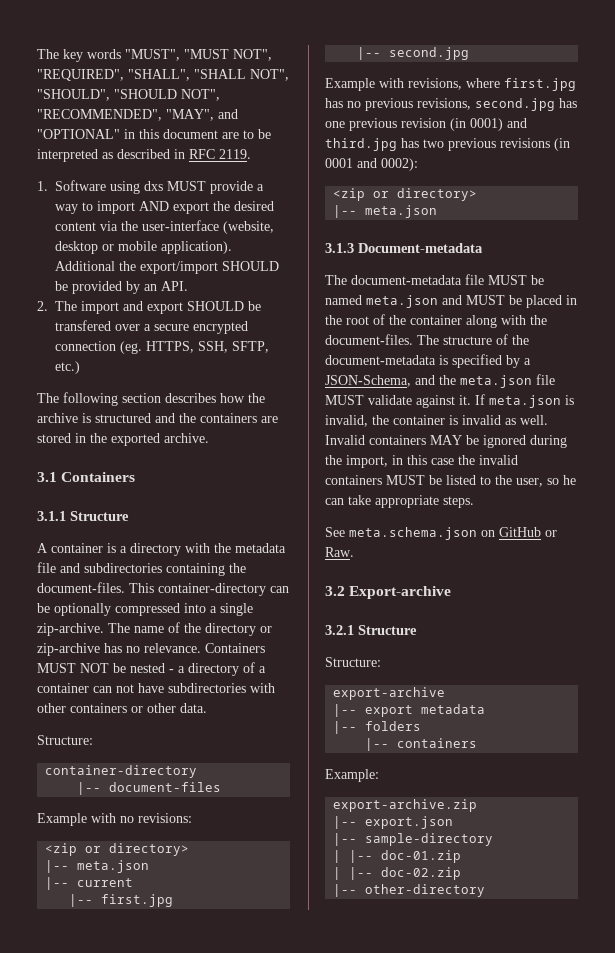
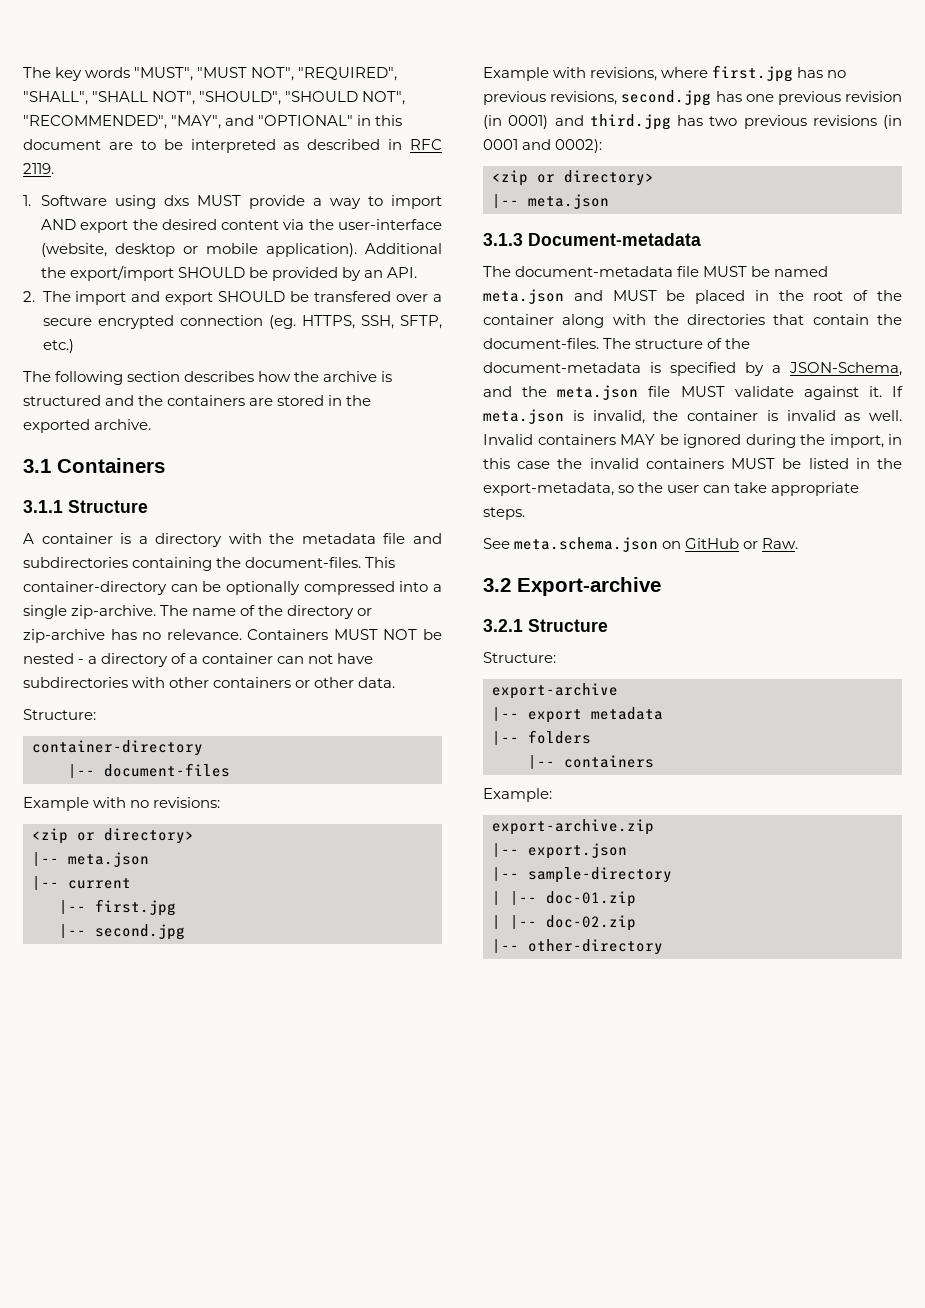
- The document-metadata file MUST be named meta.json and MUST be placed in the root of the container along with the document-files.
+ The document-metadata file MUST be named meta.json and MUST be placed in the root of the container along with the directories that contain the document-files.
- Invalid containers MAY be ignored during the import, in this case the invalid containers MUST be listed to the user, so he can take appropriate steps.
+ Invalid containers MAY be ignored during the import, in this case the invalid containers MUST be listed in the export-metadata, so the user can take appropriate steps.

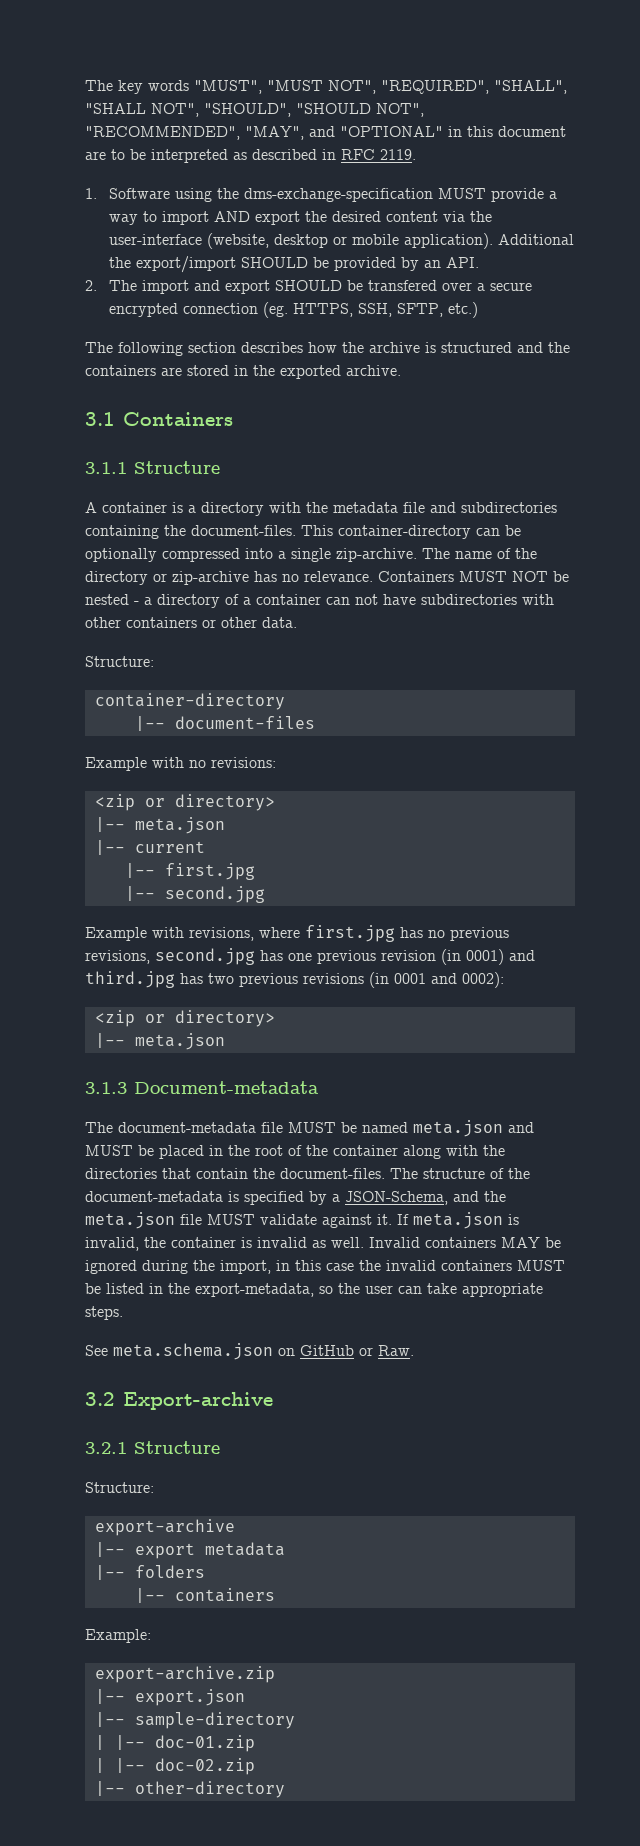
- 1. Software using dxs MUST provide a way to import AND export the desired content via the user-interface (website, desktop or mobile application).
+ 1. Software using the dms-exchange-specification MUST provide a way to import AND export the desired content via the user-interface (website, desktop or mobile application).

